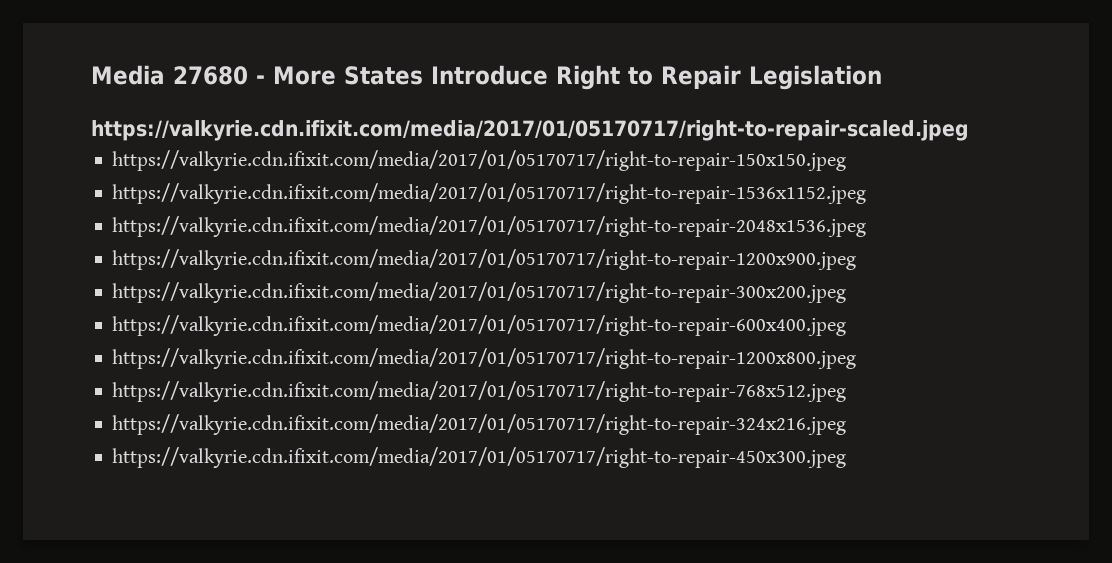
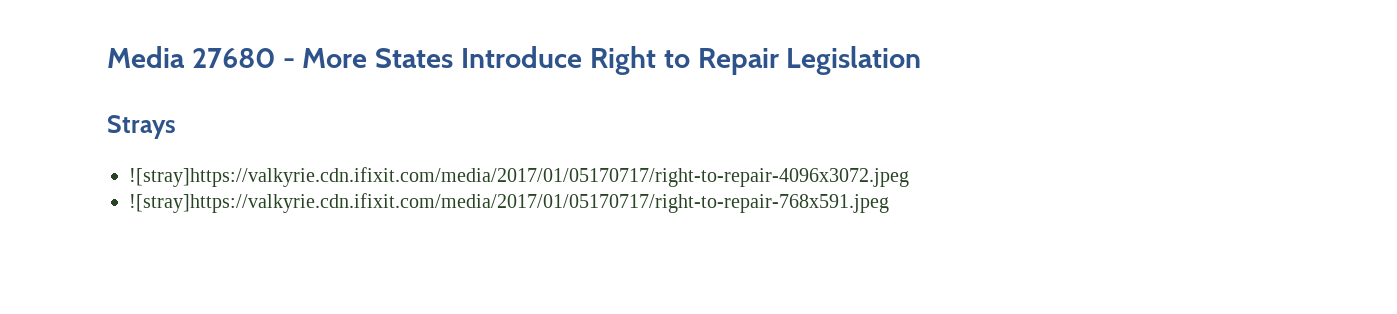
- https://valkyrie.cdn.ifixit.com/media/2017/01/05170717/right-to-repair-scaled.jpeg
- https://valkyrie.cdn.ifixit.com/media/2017/01/05170717/right-to-repair-150x150.jpeg
- https://valkyrie.cdn.ifixit.com/media/2017/01/05170717/right-to-repair-1536x1152.jpeg
- https://valkyrie.cdn.ifixit.com/media/2017/01/05170717/right-to-repair-2048x1536.jpeg
- https://valkyrie.cdn.ifixit.com/media/2017/01/05170717/right-to-repair-1200x900.jpeg
- https://valkyrie.cdn.ifixit.com/media/2017/01/05170717/right-to-repair-300x200.jpeg
- https://valkyrie.cdn.ifixit.com/media/2017/01/05170717/right-to-repair-600x400.jpeg
- https://valkyrie.cdn.ifixit.com/media/2017/01/05170717/right-to-repair-1200x800.jpeg
- https://valkyrie.cdn.ifixit.com/media/2017/01/05170717/right-to-repair-768x512.jpeg
- https://valkyrie.cdn.ifixit.com/media/2017/01/05170717/right-to-repair-324x216.jpeg
- https://valkyrie.cdn.ifixit.com/media/2017/01/05170717/right-to-repair-450x300.jpeg
+ Strays
+ ![stray]https://valkyrie.cdn.ifixit.com/media/2017/01/05170717/right-to-repair-4096x3072.jpeg
+ ![stray]https://valkyrie.cdn.ifixit.com/media/2017/01/05170717/right-to-repair-768x591.jpeg

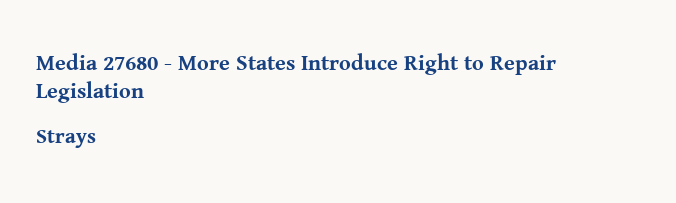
- ![stray]https://valkyrie.cdn.ifixit.com/media/2017/01/05170717/right-to-repair-4096x3072.jpeg
- ![stray]https://valkyrie.cdn.ifixit.com/media/2017/01/05170717/right-to-repair-768x591.jpeg

